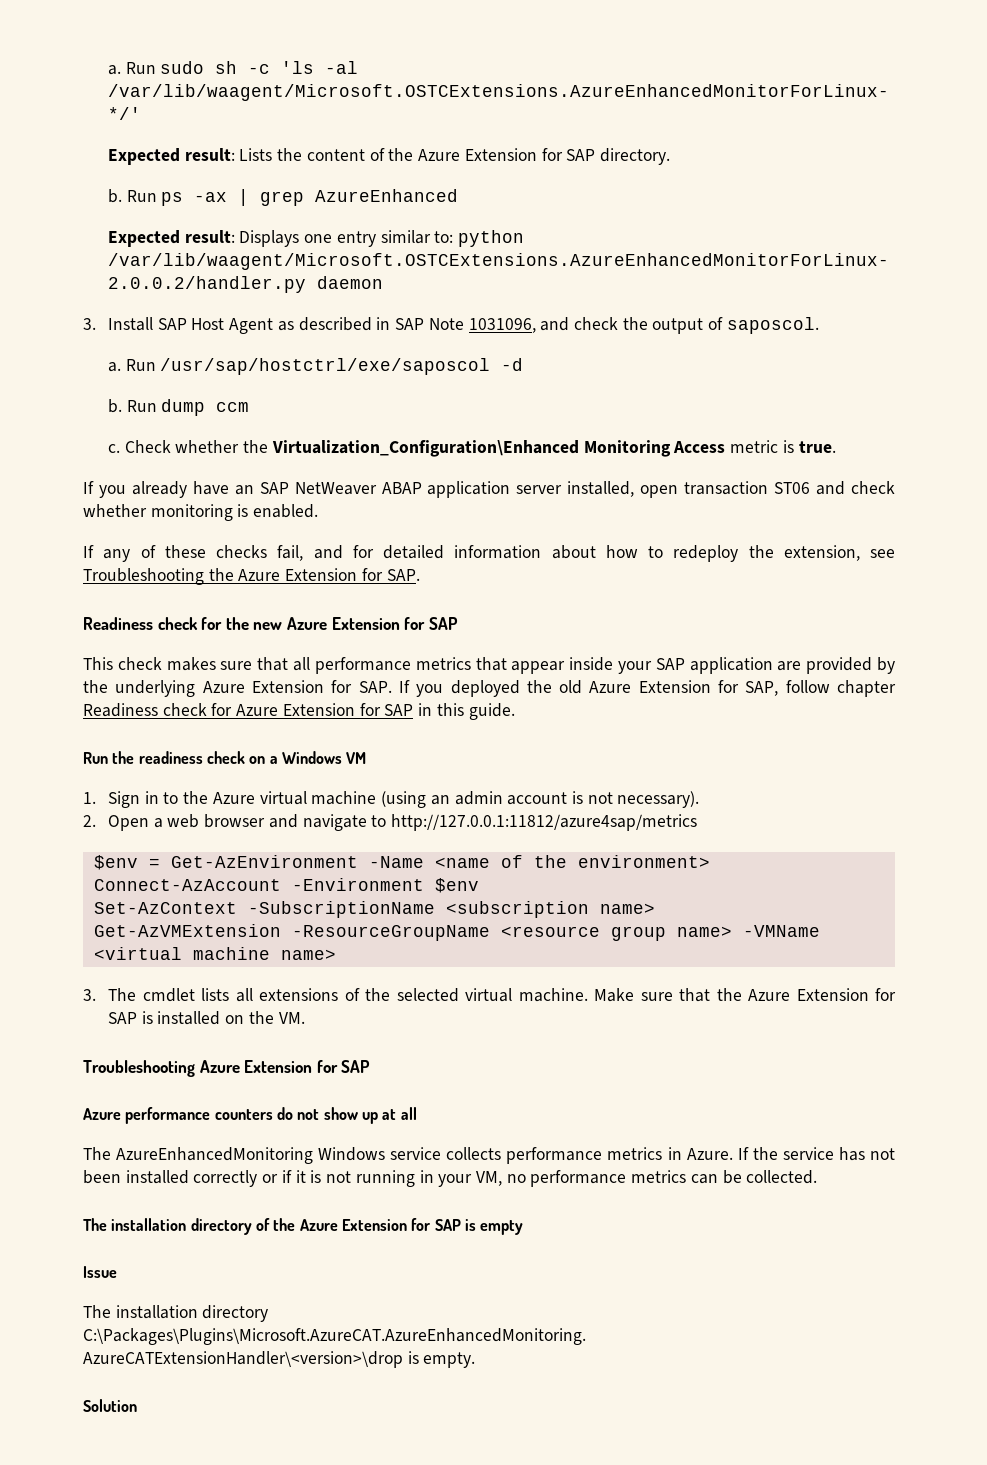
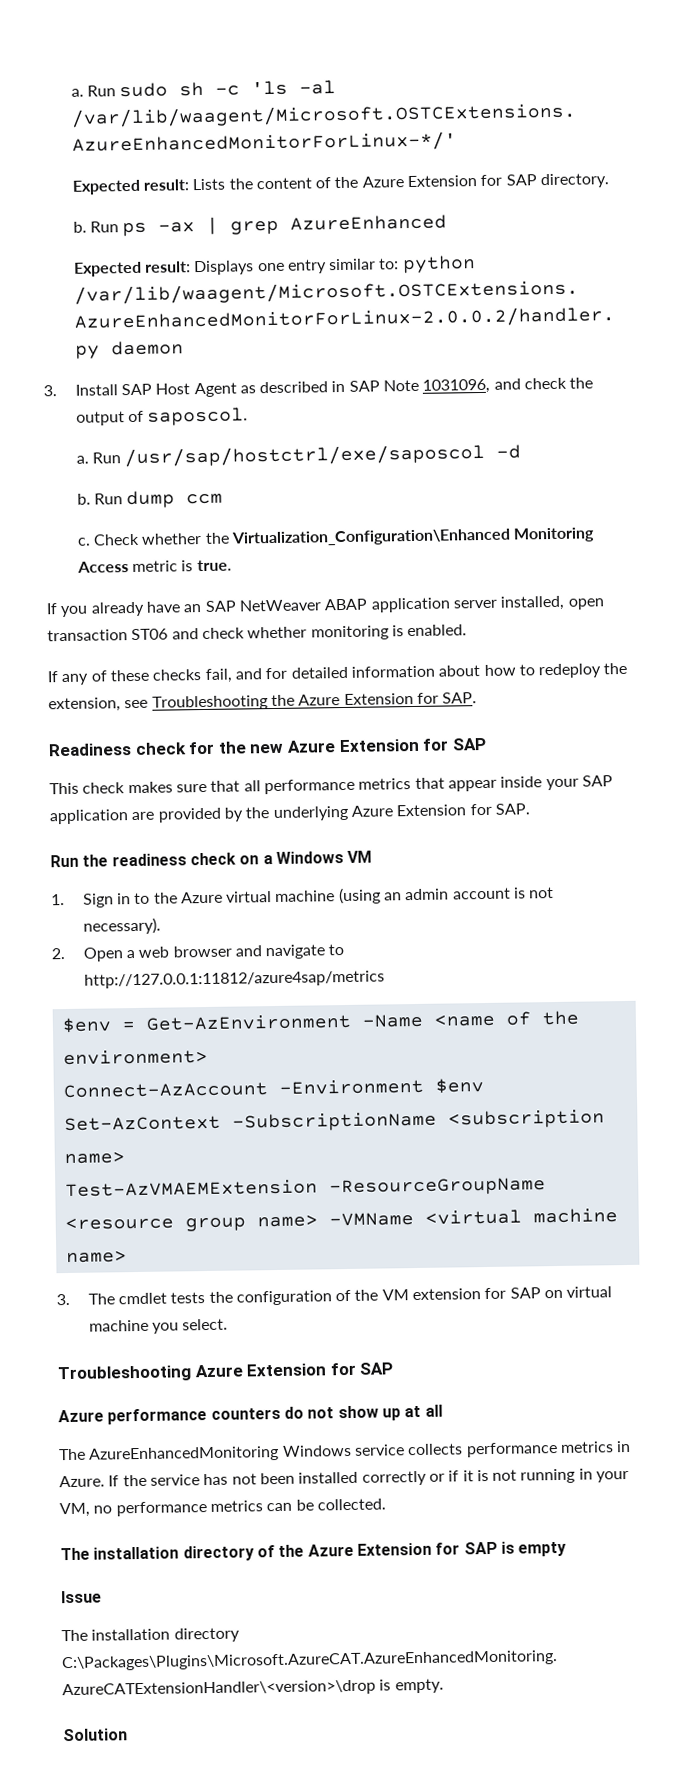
- This check makes sure that all performance metrics that appear inside your SAP application are provided by the underlying Azure Extension for SAP. If you deployed the old Azure Extension for SAP, follow chapter Readiness check for Azure Extension for SAP in this guide.
+ This check makes sure that all performance metrics that appear inside your SAP application are provided by the underlying Azure Extension for SAP.
- Get-AzVMExtension -ResourceGroupName <resource group name> -VMName <virtual machine name>
+ Test-AzVMAEMExtension -ResourceGroupName <resource group name> -VMName <virtual machine name>
- 3. The cmdlet lists all extensions of the selected virtual machine. Make sure that the Azure Extension for SAP is installed on the VM.
+ 3. The cmdlet tests the configuration of the VM extension for SAP on virtual machine you select.

